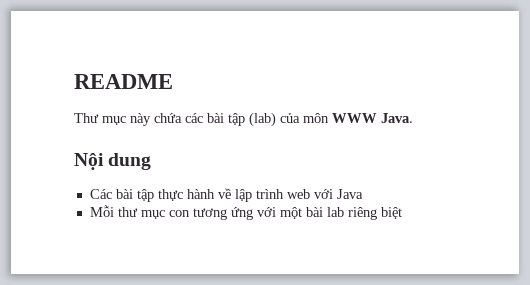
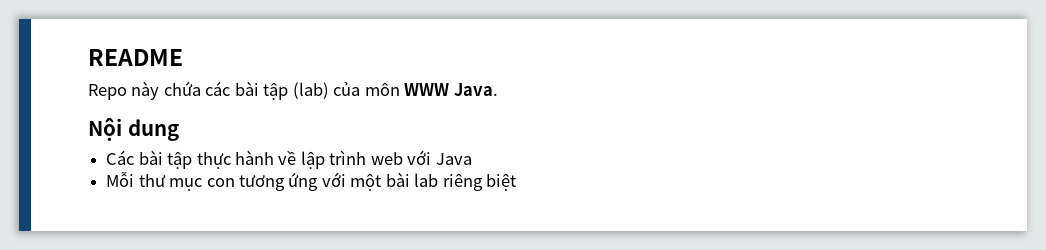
- Thư mục này chứa các bài tập (lab) của môn WWW Java.
+ Repo này chứa các bài tập (lab) của môn WWW Java.

